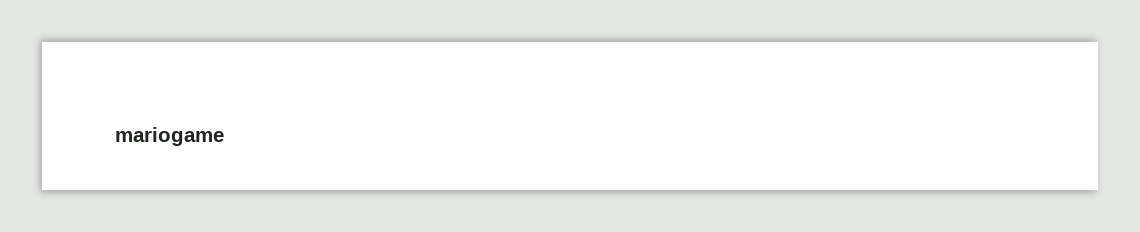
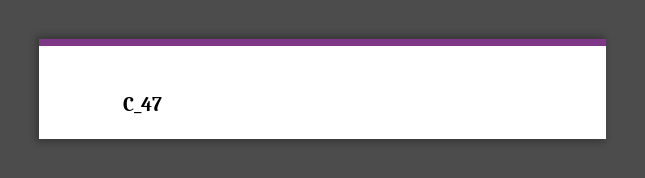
- mariogame
+ C_47

